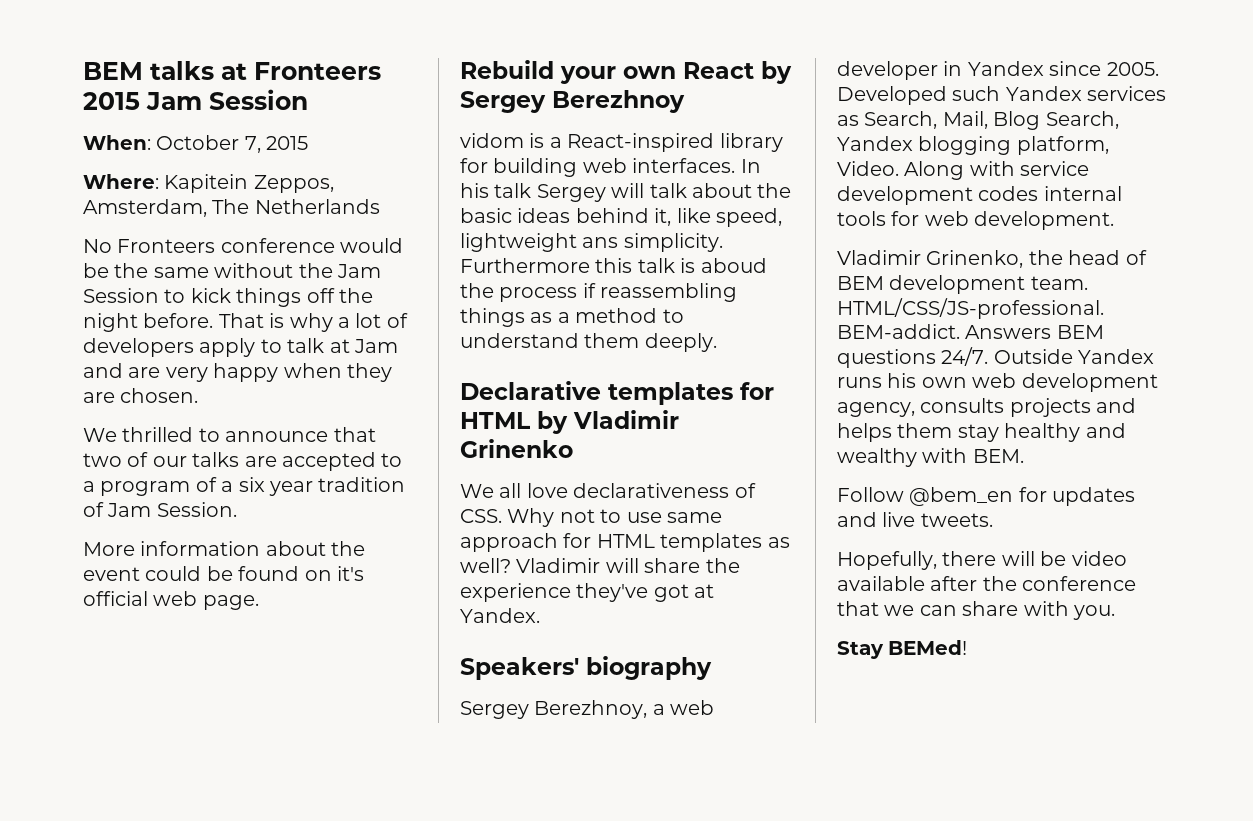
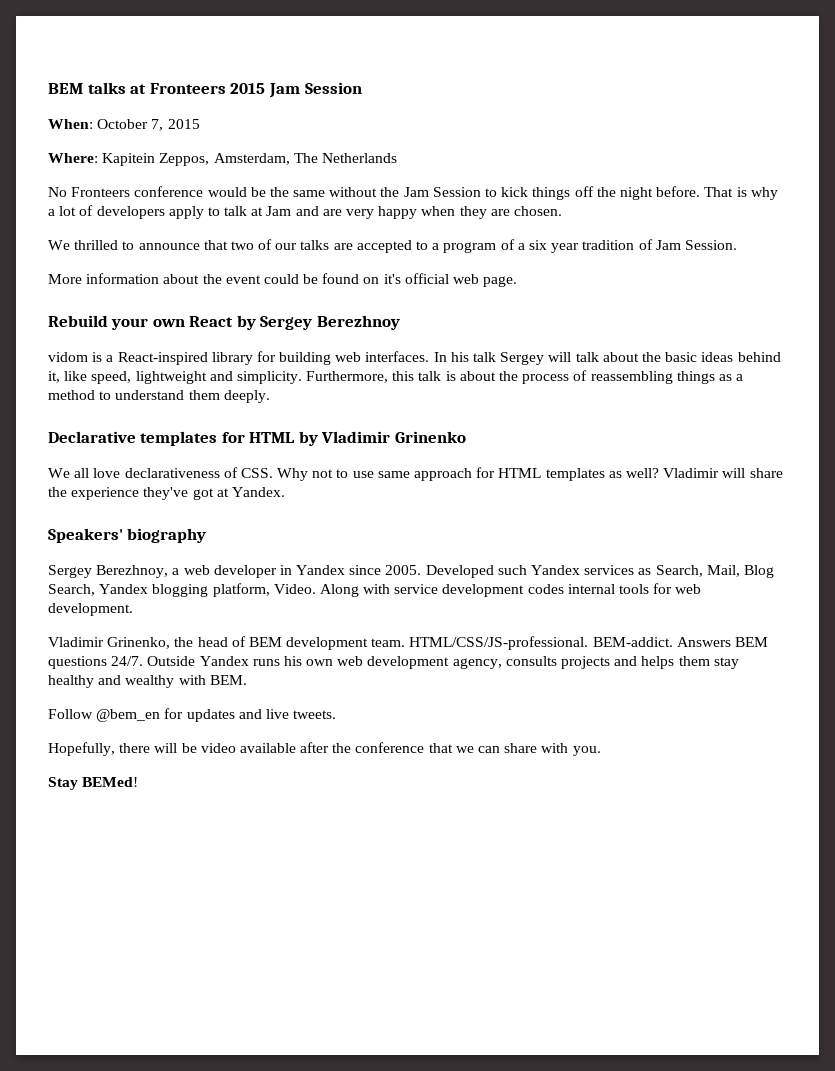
- In his talk Sergey will talk about the basic ideas behind it, like speed, lightweight ans simplicity. Furthermore this talk is aboud the process if reassembling things as a method to understand them deeply.
+ In his talk Sergey will talk about the basic ideas behind it, like speed, lightweight and simplicity. Furthermore, this talk is about the process of reassembling things as a method to understand them deeply.

